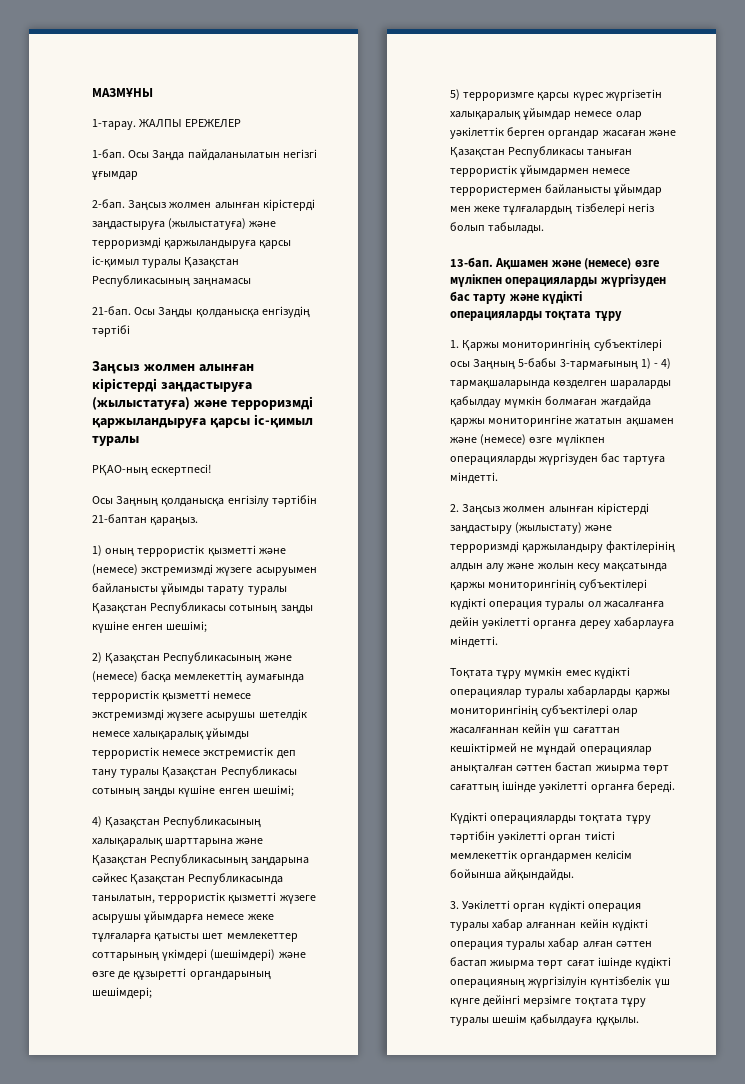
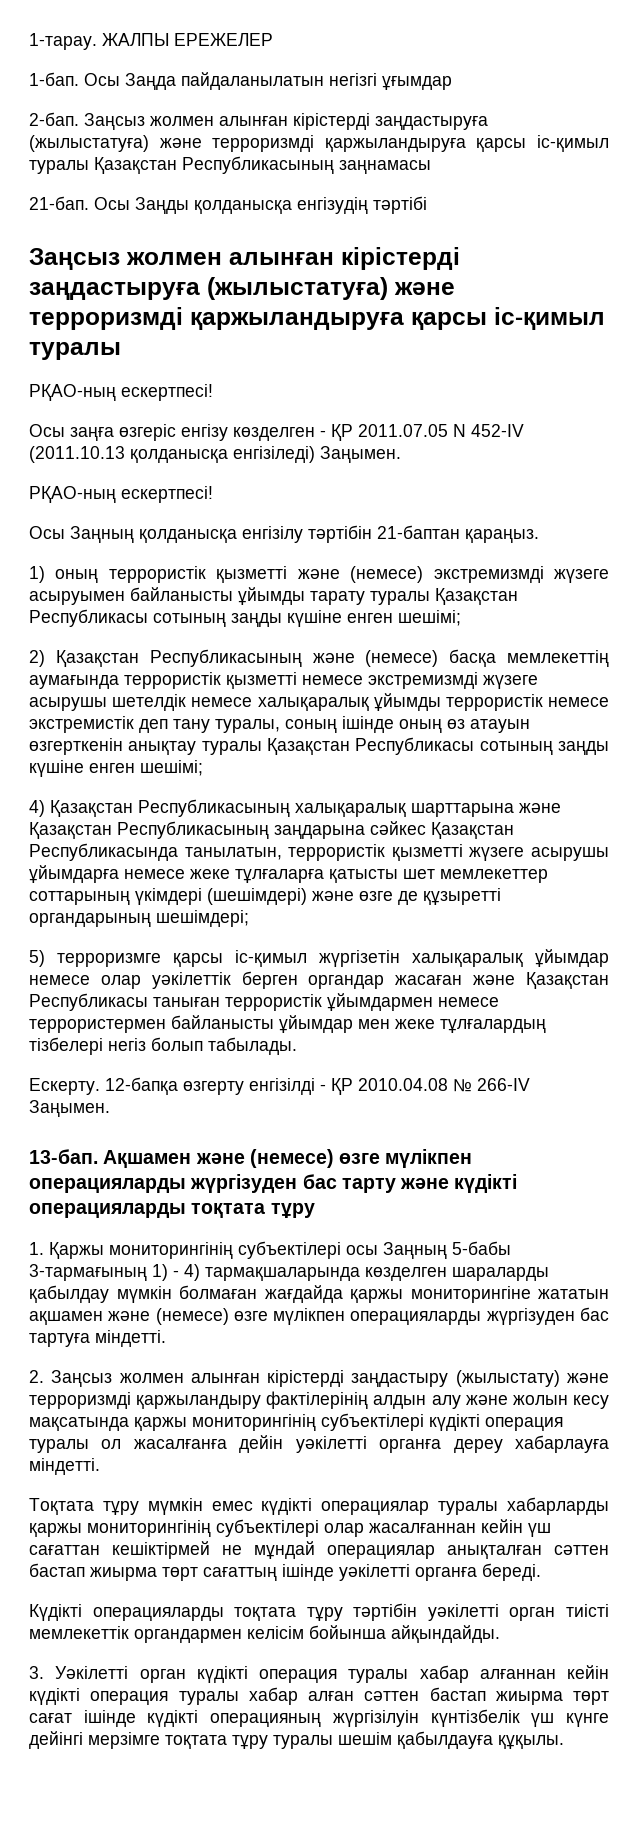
- МАЗМҰНЫ
+ Осы заңға өзгеріс енгізу көзделген - ҚР 2011.07.05 N 452-IV (2011.10.13 қолданысқа енгізіледі) Заңымен.
+ РҚАО-ның ескертпесі!
- 2) Қазақстан Республикасының және (немесе) басқа мемлекеттің аумағында террористік қызметті немесе экстремизмді жүзеге асырушы шетелдік немесе халықаралық ұйымды террористік немесе экстремистік деп тану туралы Қазақстан Республикасы сотының заңды күшіне енген шешімі;
+ 2) Қазақстан Республикасының және (немесе) басқа мемлекеттің аумағында террористік қызметті немесе экстремизмді жүзеге асырушы шетелдік немесе халықаралық ұйымды террористік немесе экстремистік деп тану туралы, соның ішінде оның өз атауын өзгерткенін анықтау туралы Қазақстан Республикасы сотының заңды күшіне енген шешімі;
- 5) терроризмге қарсы күрес жүргізетін халықаралық ұйымдар немесе олар уәкілеттік берген органдар жасаған және Қазақстан Республикасы таныған террористік ұйымдармен немесе террористермен байланысты ұйымдар мен жеке тұлғалардың тізбелері негіз болып табылады.
+ 5) терроризмге қарсы іс-қимыл жүргізетін халықаралық ұйымдар немесе олар уәкілеттік берген органдар жасаған және Қазақстан Республикасы таныған террористік ұйымдармен немесе террористермен байланысты ұйымдар мен жеке тұлғалардың тізбелері негіз болып табылады.
+ Ескерту. 12-бапқа өзгерту енгізілді - ҚР 2010.04.08 № 266-IV Заңымен.

